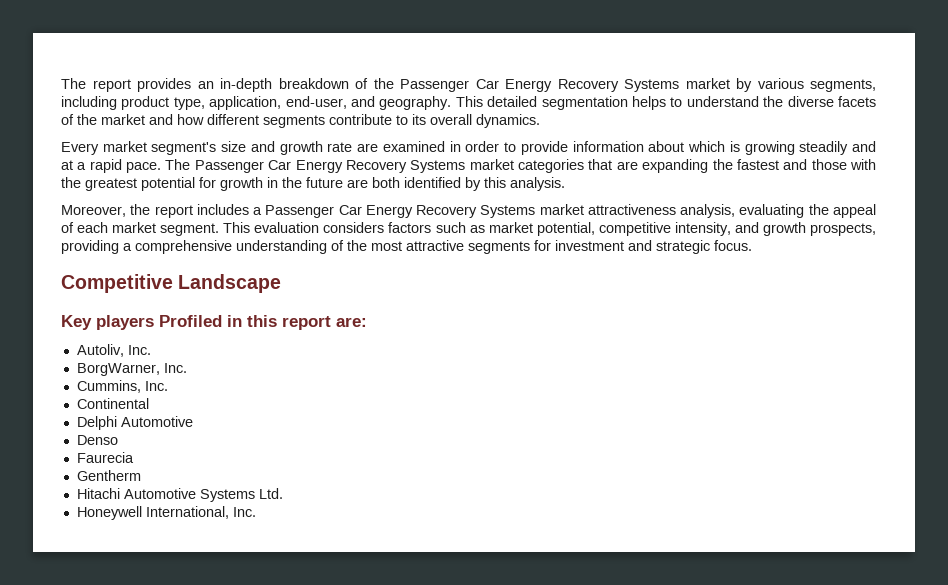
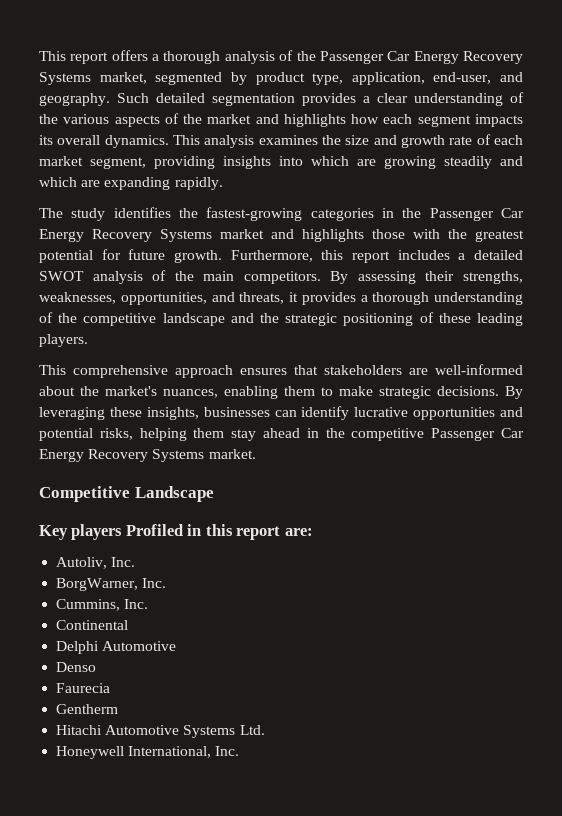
- The report provides an in-depth breakdown of the Passenger Car Energy Recovery Systems market by various segments, including product type, application, end-user, and geography.
+ This report offers a thorough analysis of the Passenger Car Energy Recovery Systems market, segmented by product type, application, end-user, and geography.
- This detailed segmentation helps to understand the diverse facets of the market and how different segments contribute to its overall dynamics.
- Every market segment's size and growth rate are examined in order to provide information about which is growing steadily and at a rapid pace. The Passenger Car Energy Recovery Systems market categories that are expanding the fastest and those with the greatest potential for growth in the future are both identified by this analysis.
- Moreover, the report includes a Passenger Car Energy Recovery Systems market attractiveness analysis, evaluating the appeal of each market segment. This evaluation considers factors such as market potential, competitive intensity, and growth prospects, providing a comprehensive understanding of the most attractive segments for investment and strategic focus.
+ Such detailed segmentation provides a clear understanding of the various aspects of the market and highlights how each segment impacts its overall dynamics. This analysis examines the size and growth rate of each market segment, providing insights into which are growing steadily and which are expanding rapidly.
+ The study identifies the fastest-growing categories in the Passenger Car Energy Recovery Systems market and highlights those with the greatest potential for future growth. Furthermore, this report includes a detailed SWOT analysis of the main competitors. By assessing their strengths, weaknesses, opportunities, and threats, it provides a thorough understanding of the competitive landscape and the strategic positioning of these leading players.
+ This comprehensive approach ensures that stakeholders are well-informed about the market's nuances, enabling them to make strategic decisions. By leveraging these insights, businesses can identify lucrative opportunities and potential risks, helping them stay ahead in the competitive Passenger Car Energy Recovery Systems market.

